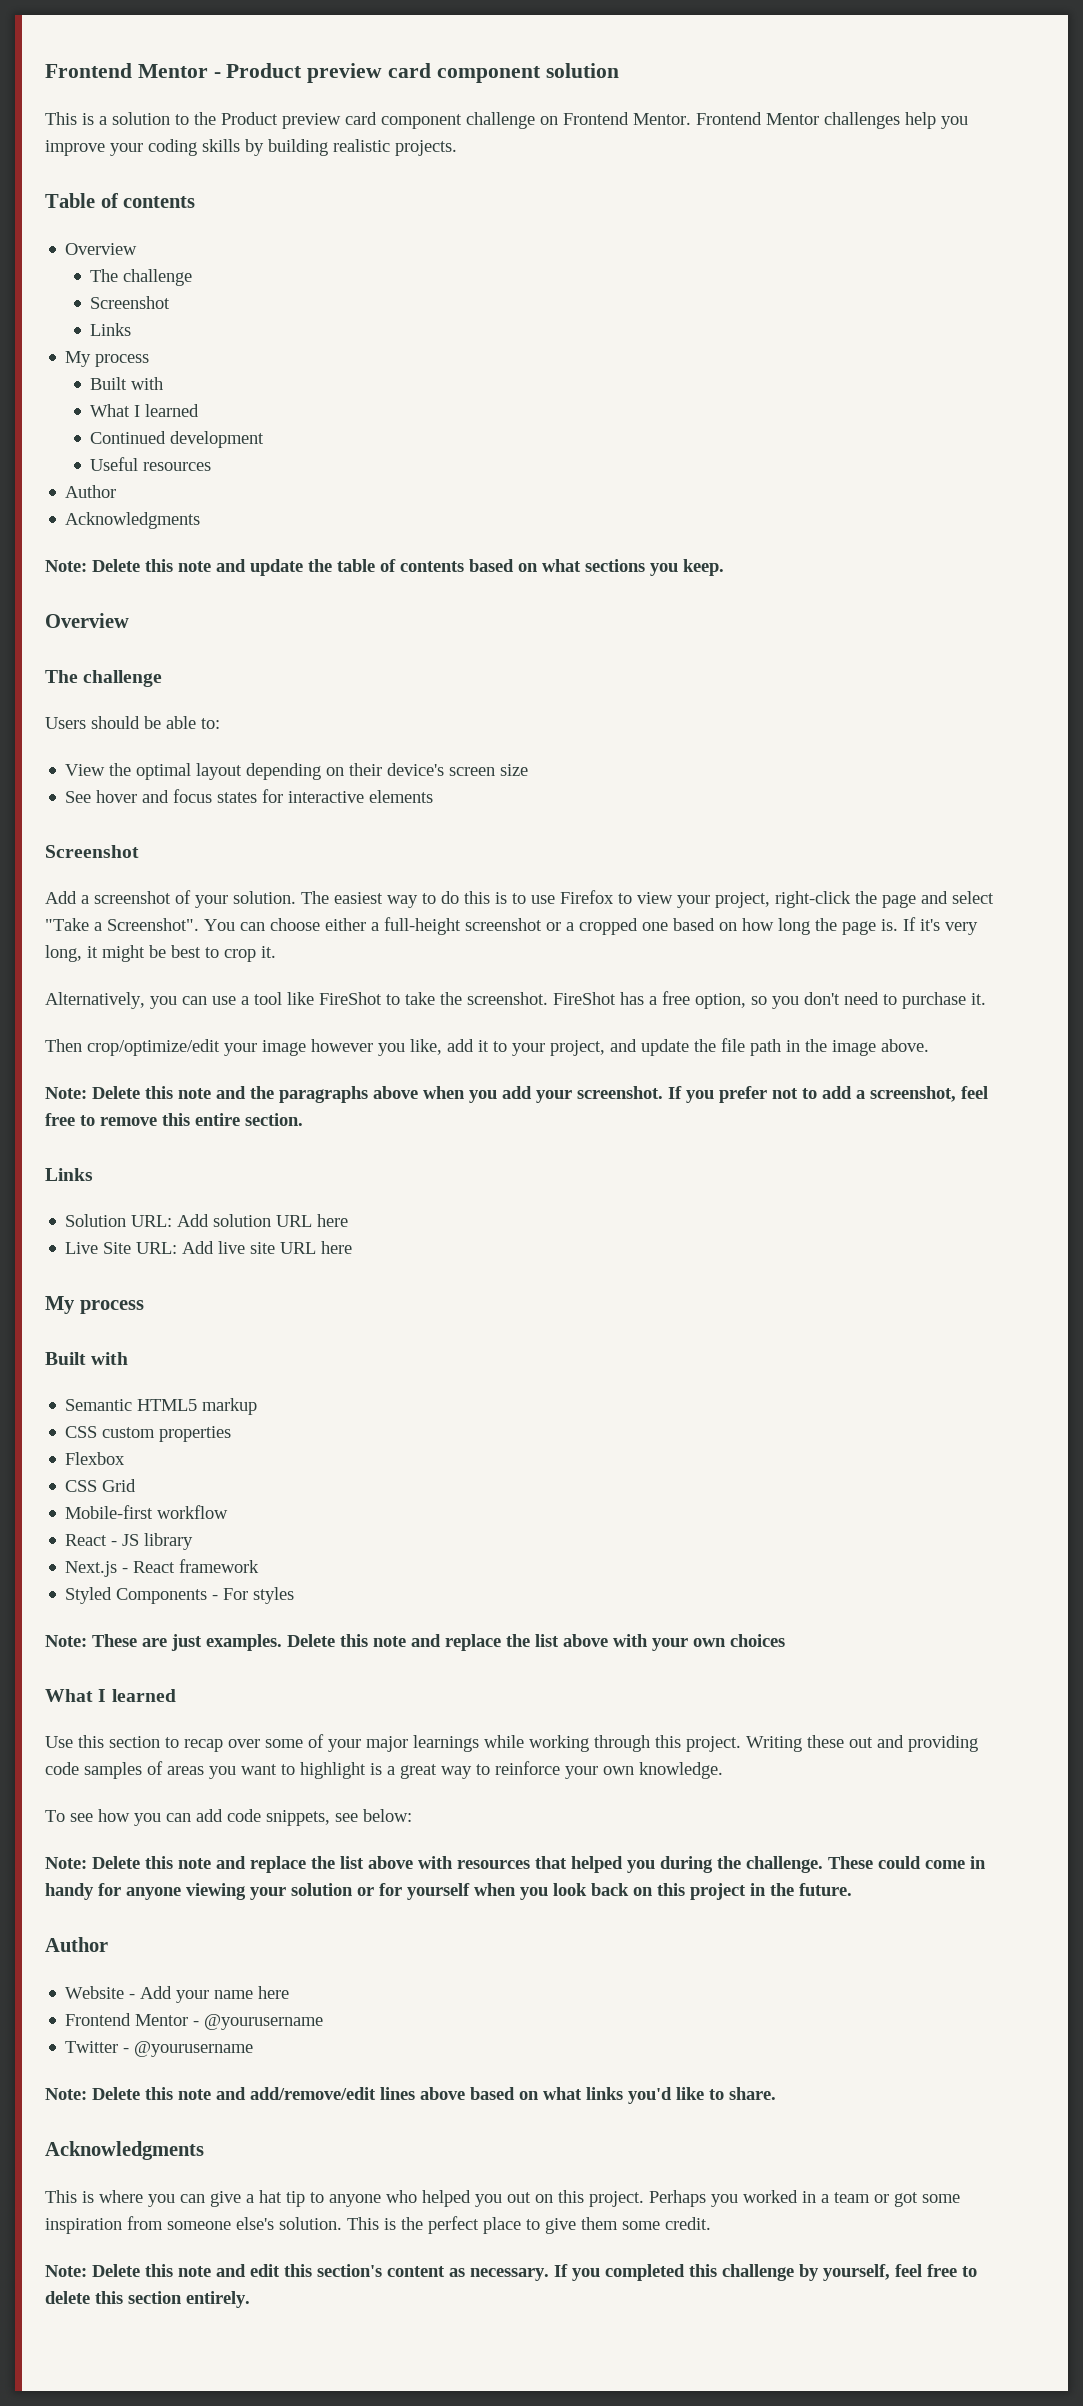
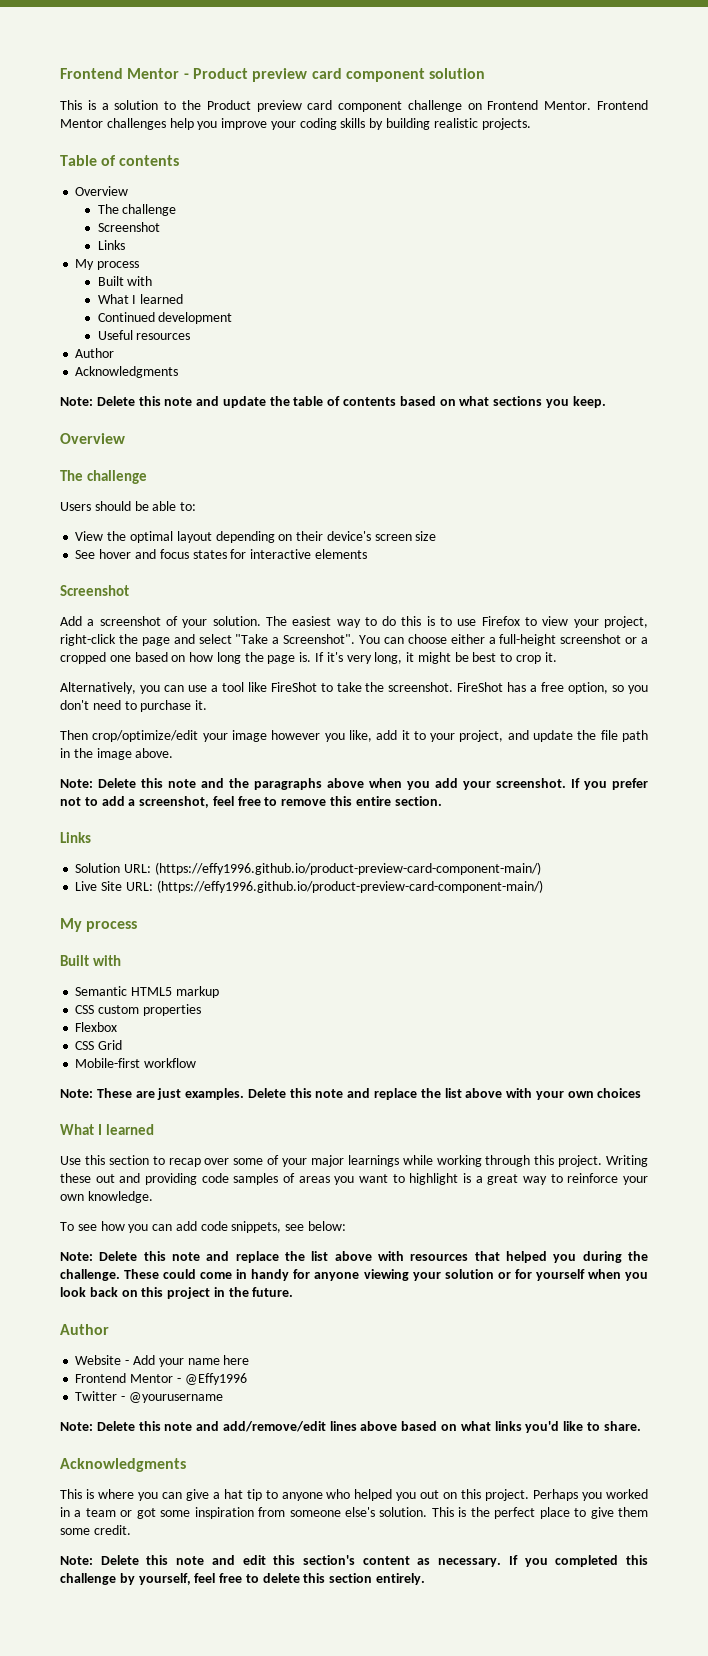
- Solution URL: Add solution URL here
+ Solution URL: (https://effy1996.github.io/product-preview-card-component-main/)
- Live Site URL: Add live site URL here
+ Live Site URL: (https://effy1996.github.io/product-preview-card-component-main/)
- React - JS library
- Next.js - React framework
- Styled Components - For styles
- Frontend Mentor - @yourusername
+ Frontend Mentor - @Effy1996

